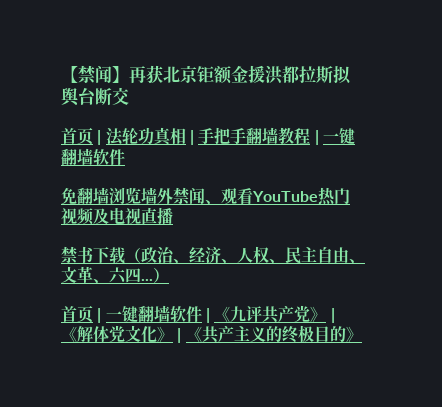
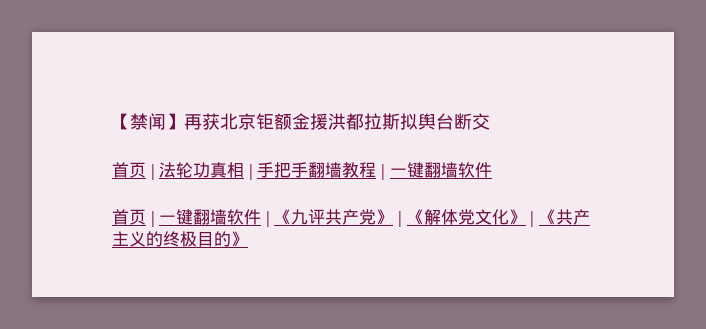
- 免翻墙浏览墙外禁闻、观看YouTube热门视频及电视直播
- 禁书下载（政治、经济、人权、民主自由、文革、六四...）

